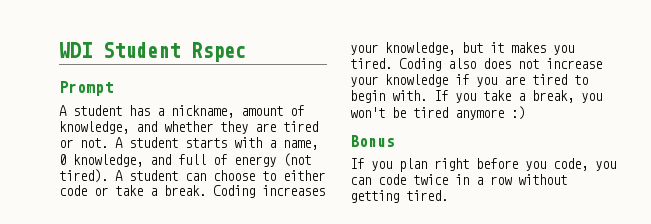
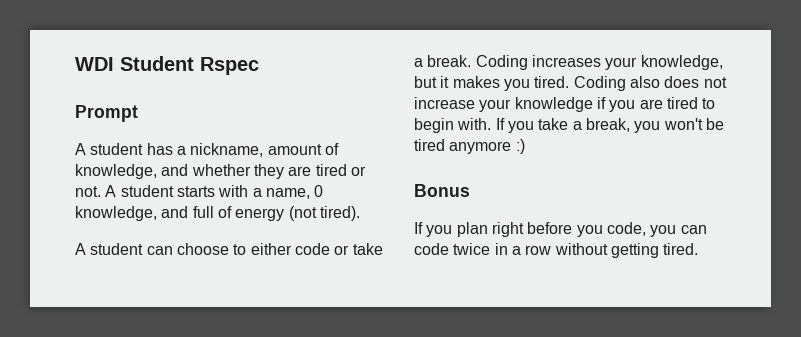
- A student starts with a name, 0 knowledge, and full of energy (not tired). A student can choose to either code or take a break.
+ A student starts with a name, 0 knowledge, and full of energy (not tired).
+ A student can choose to either code or take a break.

